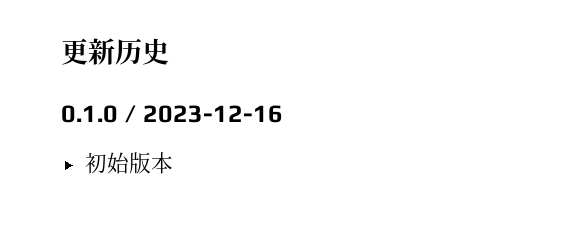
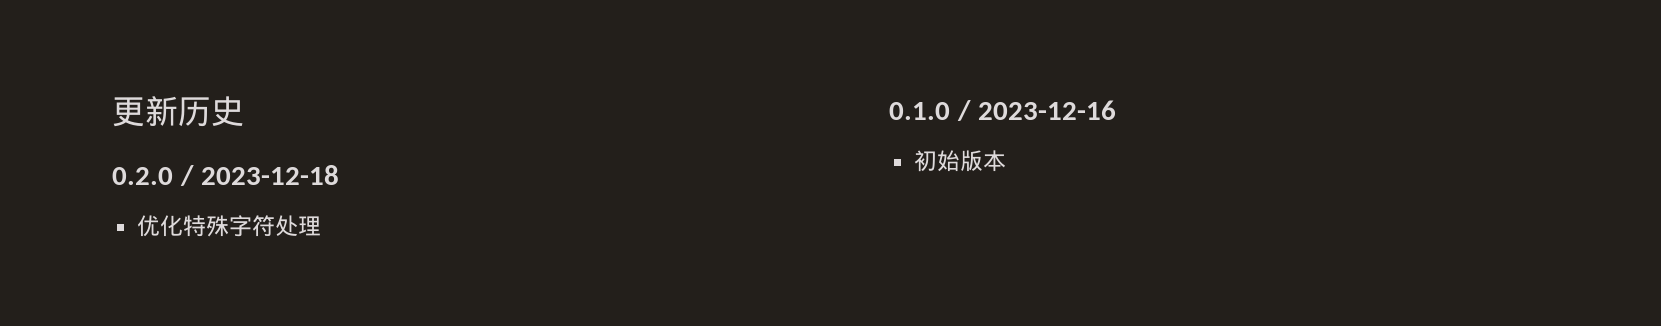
+ 0.2.0 / 2023-12-18
+ 优化特殊字符处理

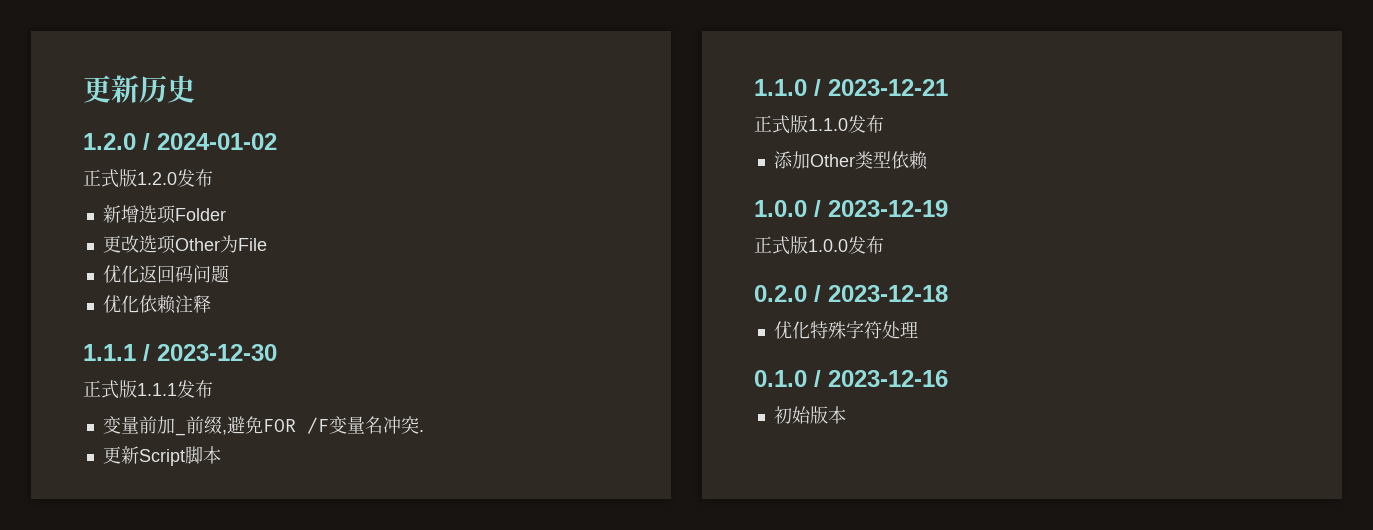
+ 1.2.0 / 2024-01-02
+ 正式版1.2.0发布
+ 新增选项Folder
+ 更改选项Other为File
+ 优化返回码问题
+ 优化依赖注释
+ 1.1.1 / 2023-12-30
+ 正式版1.1.1发布
+ 变量前加_前缀,避免FOR /F变量名冲突.
+ 更新Script脚本
+ 1.1.0 / 2023-12-21
+ 正式版1.1.0发布
+ 添加Other类型依赖
+ 1.0.0 / 2023-12-19
+ 正式版1.0.0发布

